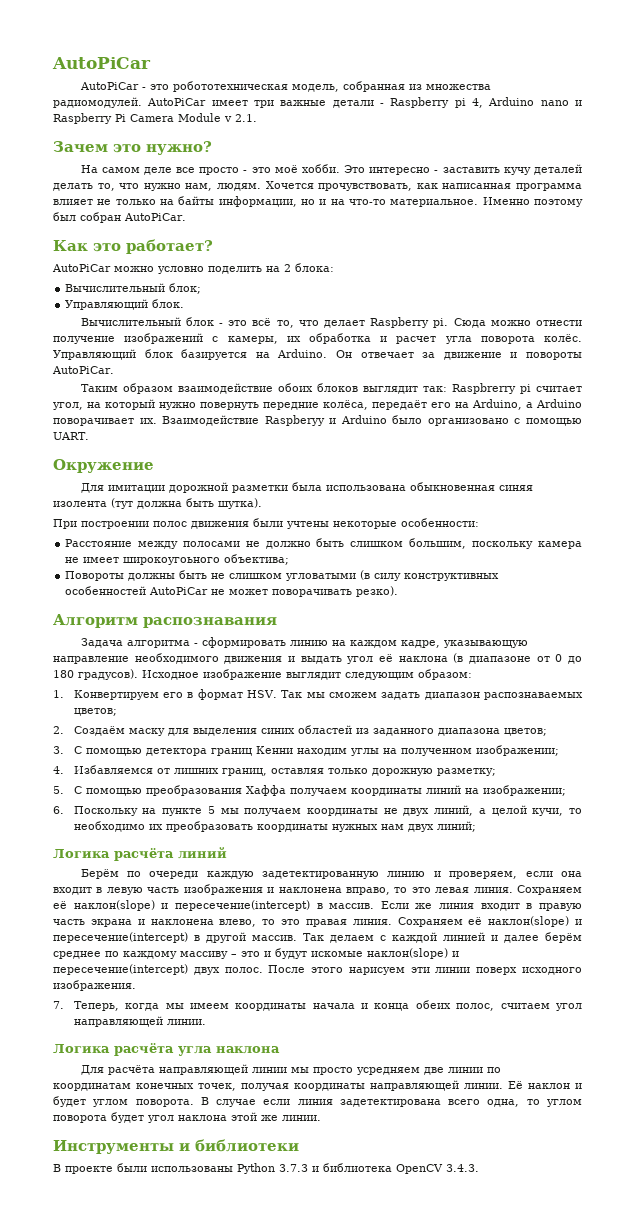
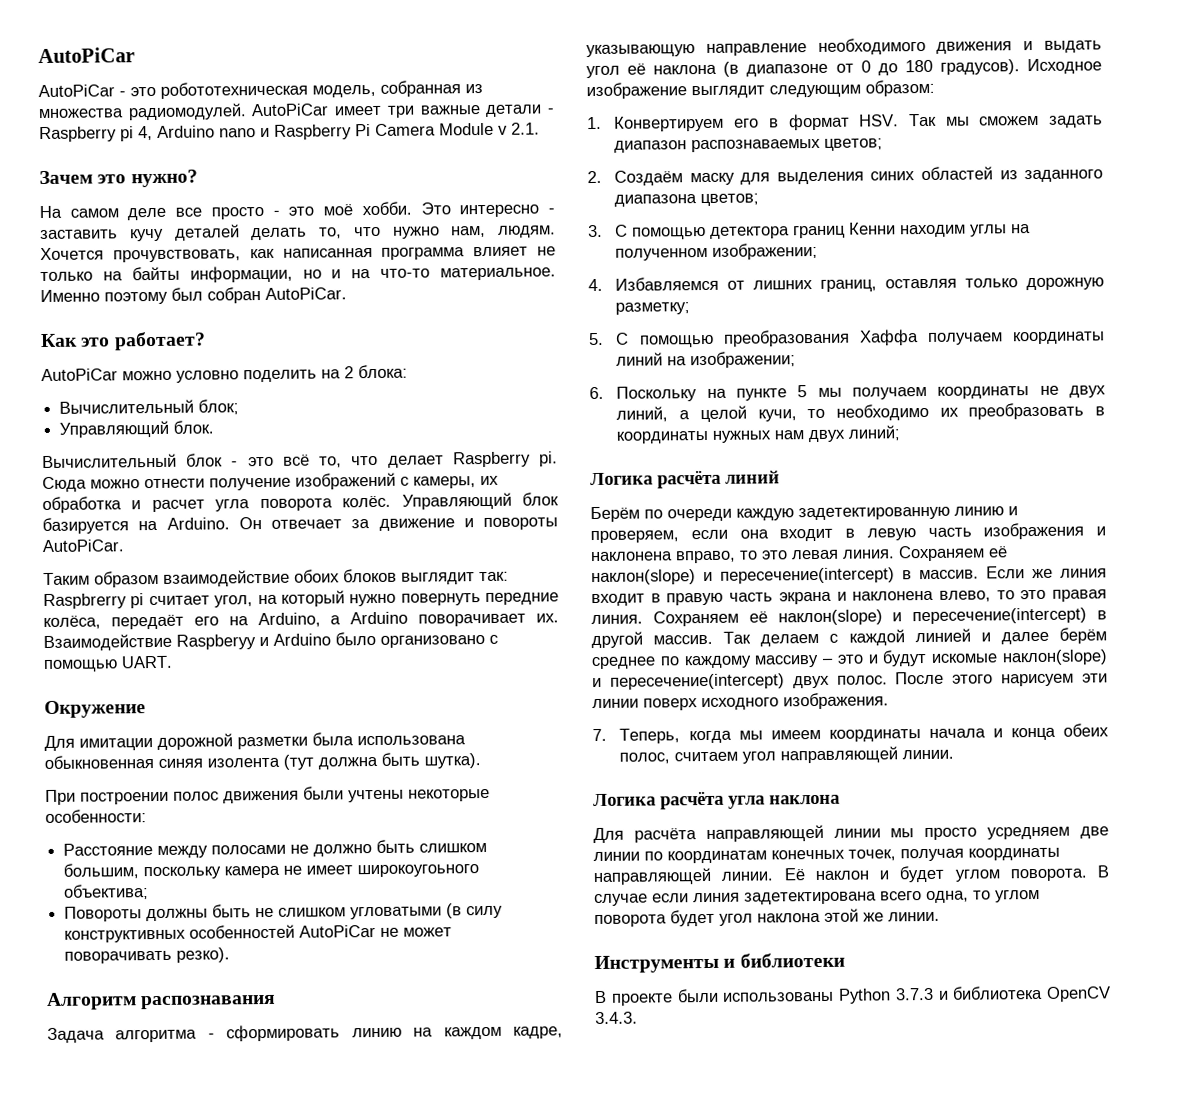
- 6. Поскольку на пункте 5 мы получаем координаты не двух линий, а целой кучи, то необходимо их преобразовать координаты нужных нам двух линий;
+ 6. Поскольку на пункте 5 мы получаем координаты не двух линий, а целой кучи, то необходимо их преобразовать в координаты нужных нам двух линий;

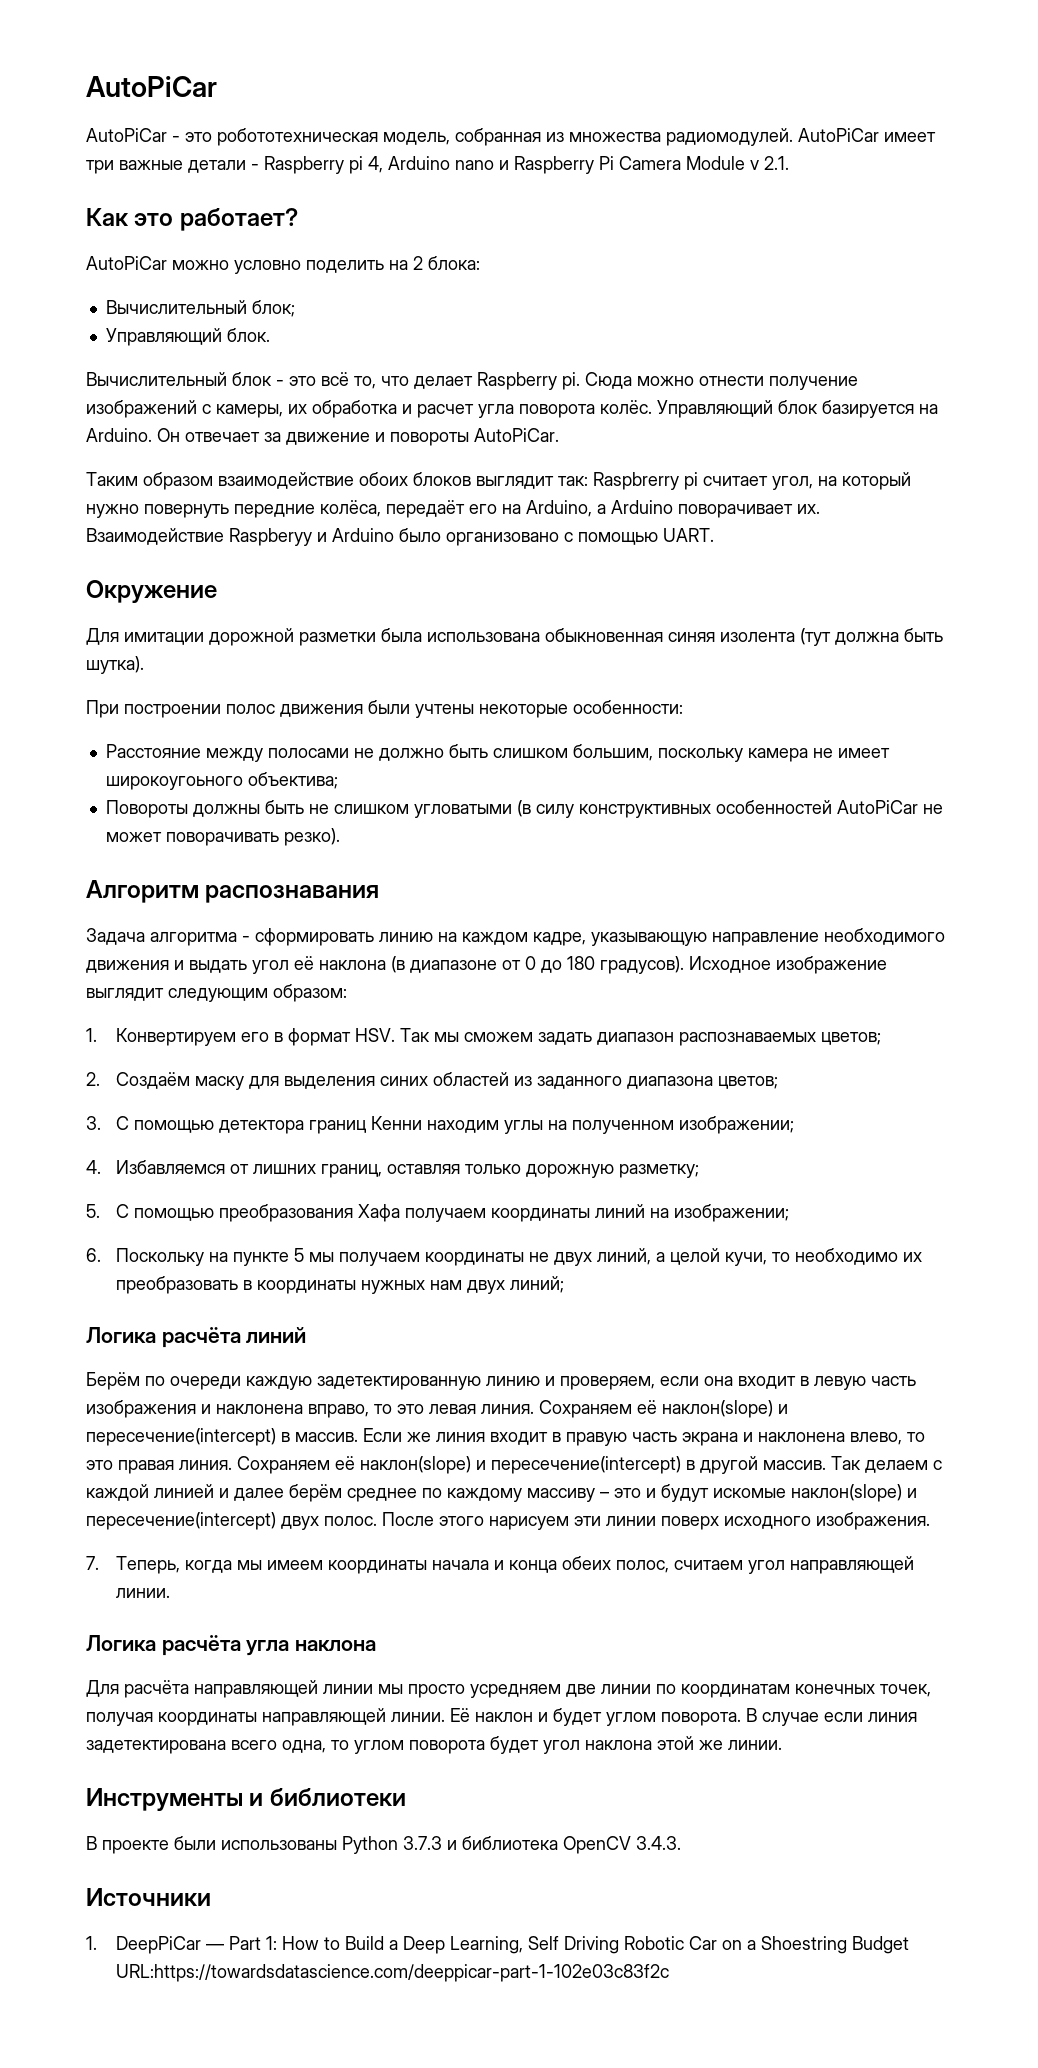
- Зачем это нужно?
- На самом деле все просто - это моё хобби. Это интересно - заставить кучу деталей делать то, что нужно нам, людям. Хочется прочувствовать, как написанная программа влияет не только на байты информации, но и на что-то материальное. Именно поэтому был собран AutoPiCar.
- 5. С помощью преобразования Хаффа получаем координаты линий на изображении;
+ 5. С помощью преобразования Хафа получаем координаты линий на изображении;
+ Источники
+ 1. DeepPiCar — Part 1: How to Build a Deep Learning, Self Driving Robotic Car on a Shoestring Budget URL:https://towardsdatascience.com/deeppicar-part-1-102e03c83f2c

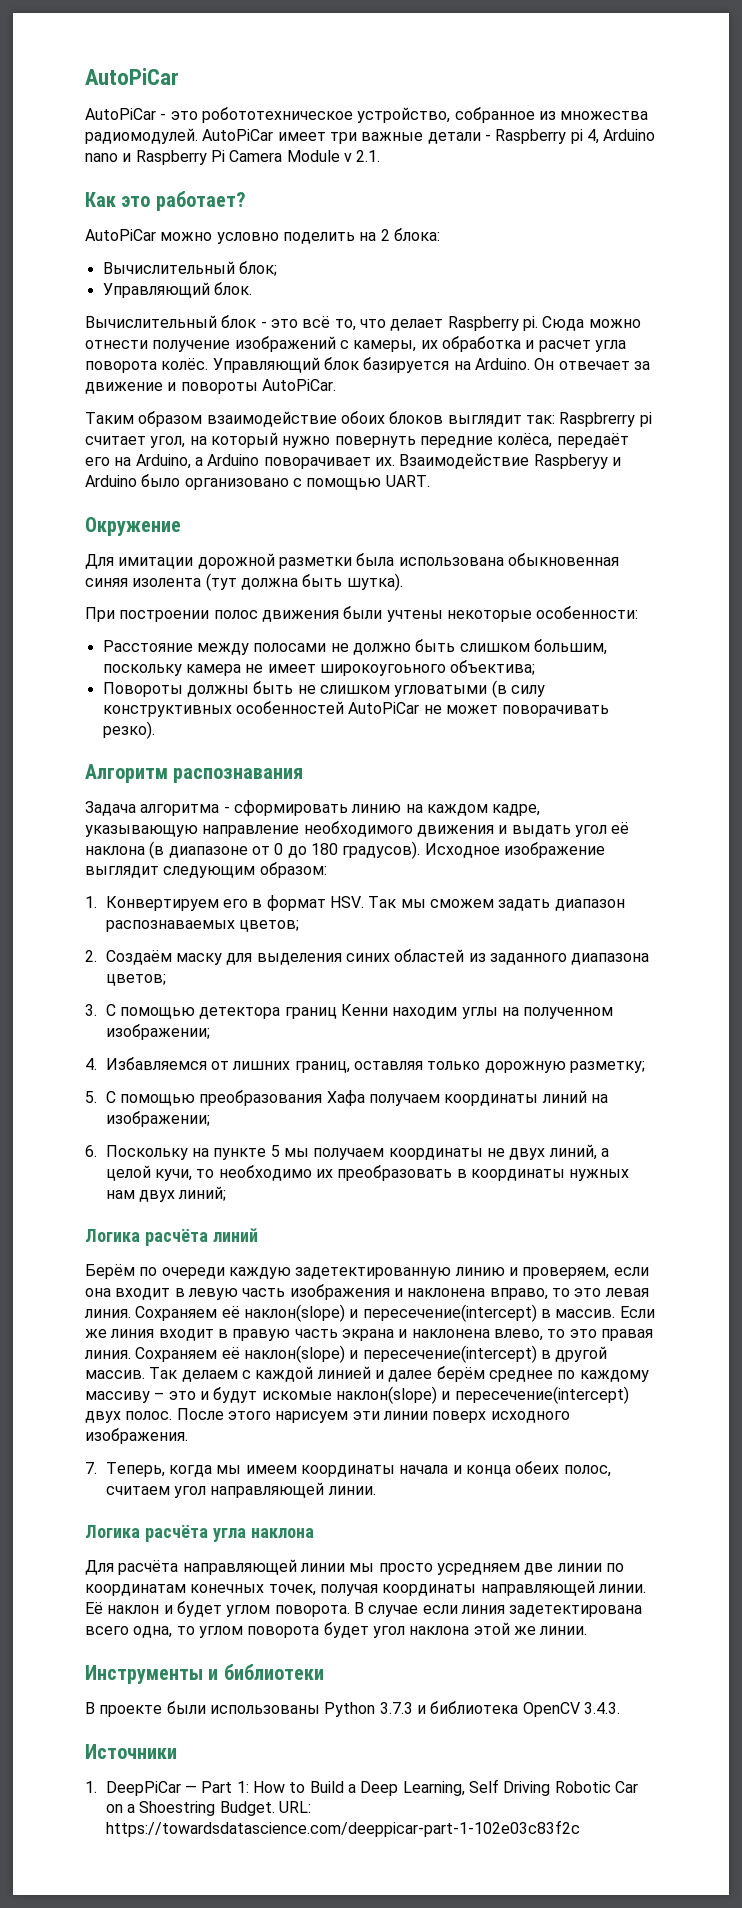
- AutoPiCar - это робототехническая модель, собранная из множества радиомодулей.
+ AutoPiCar - это робототехническое устройство, собранное из множества радиомодулей.
- 1. DeepPiCar — Part 1: How to Build a Deep Learning, Self Driving Robotic Car on a Shoestring Budget URL:https://towardsdatascience.com/deeppicar-part-1-102e03c83f2c
+ 1. DeepPiCar — Part 1: How to Build a Deep Learning, Self Driving Robotic Car on a Shoestring Budget. URL: https://towardsdatascience.com/deeppicar-part-1-102e03c83f2c

